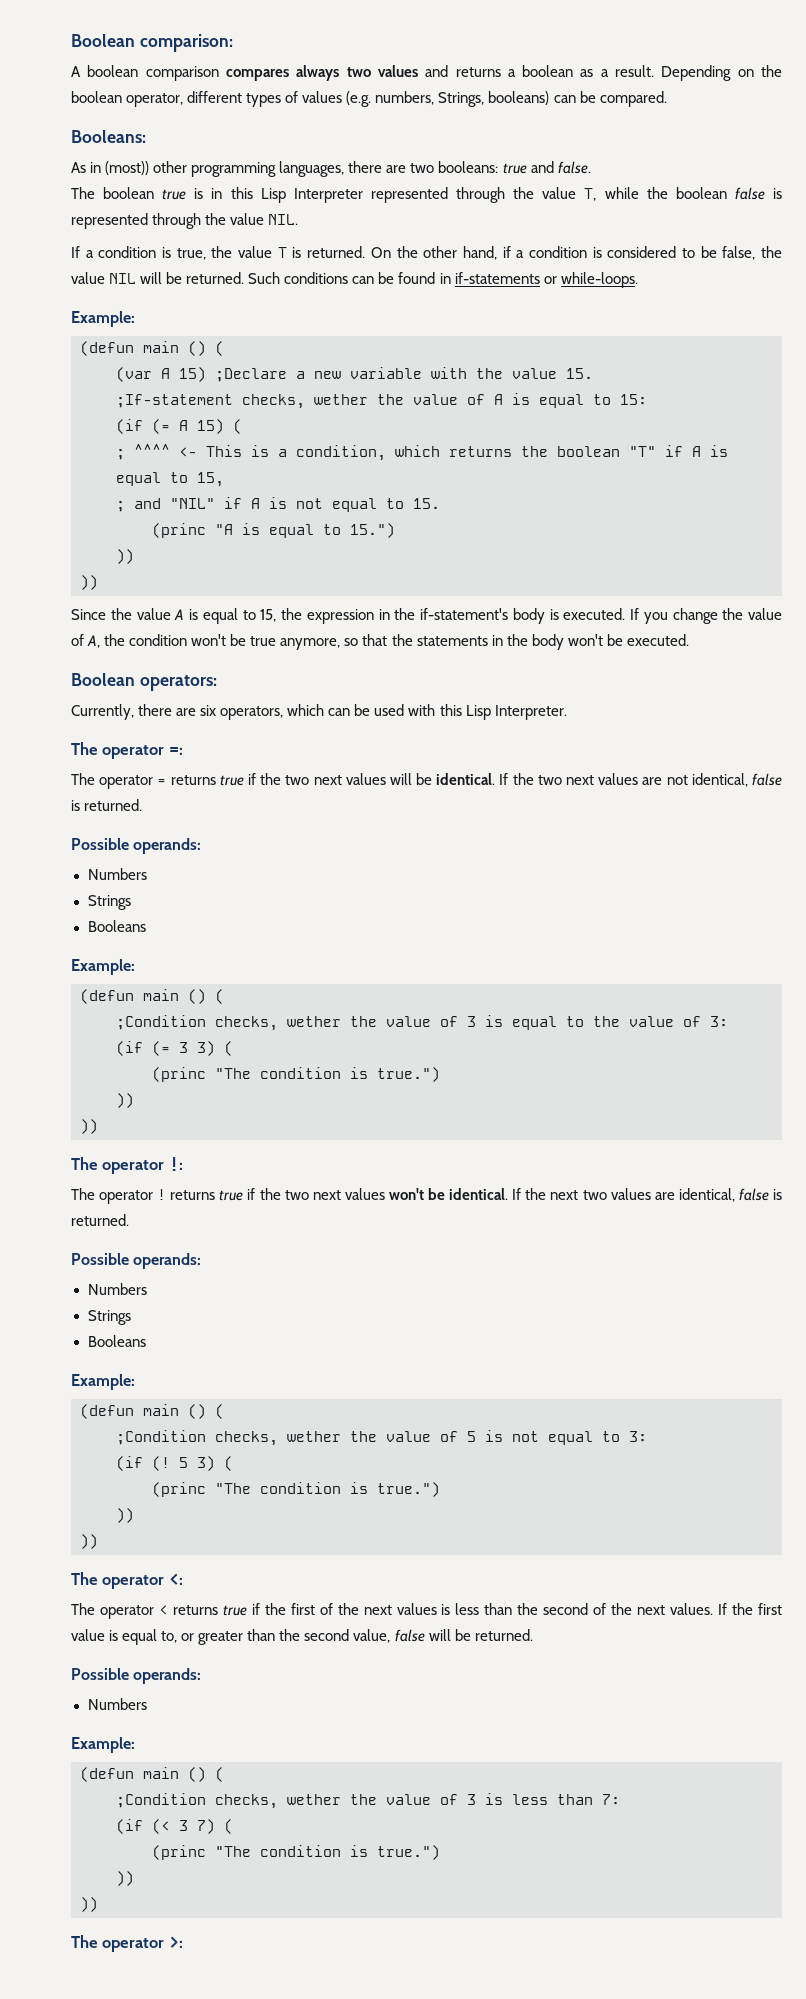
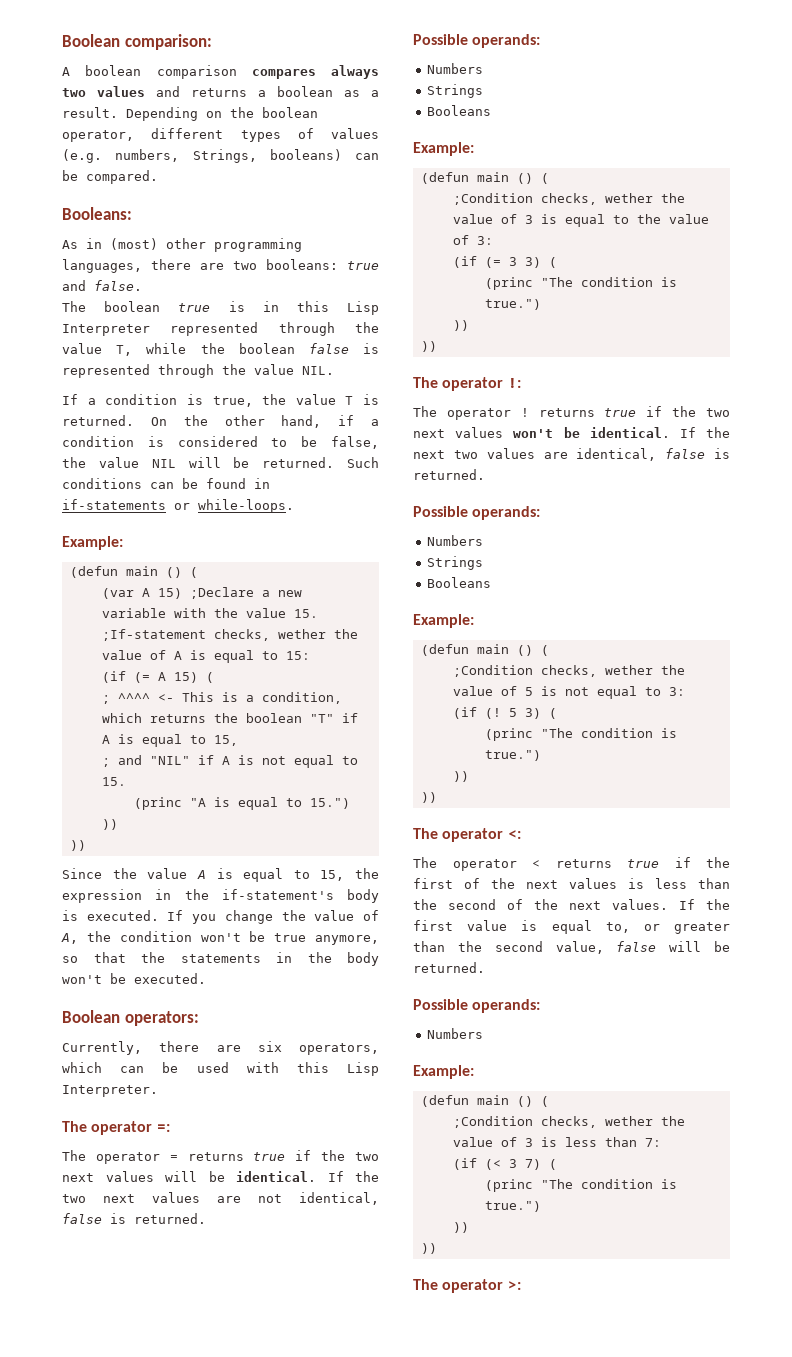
- As in (most)) other programming languages, there are two booleans: true and false.
+ As in (most) other programming languages, there are two booleans: true and false.

